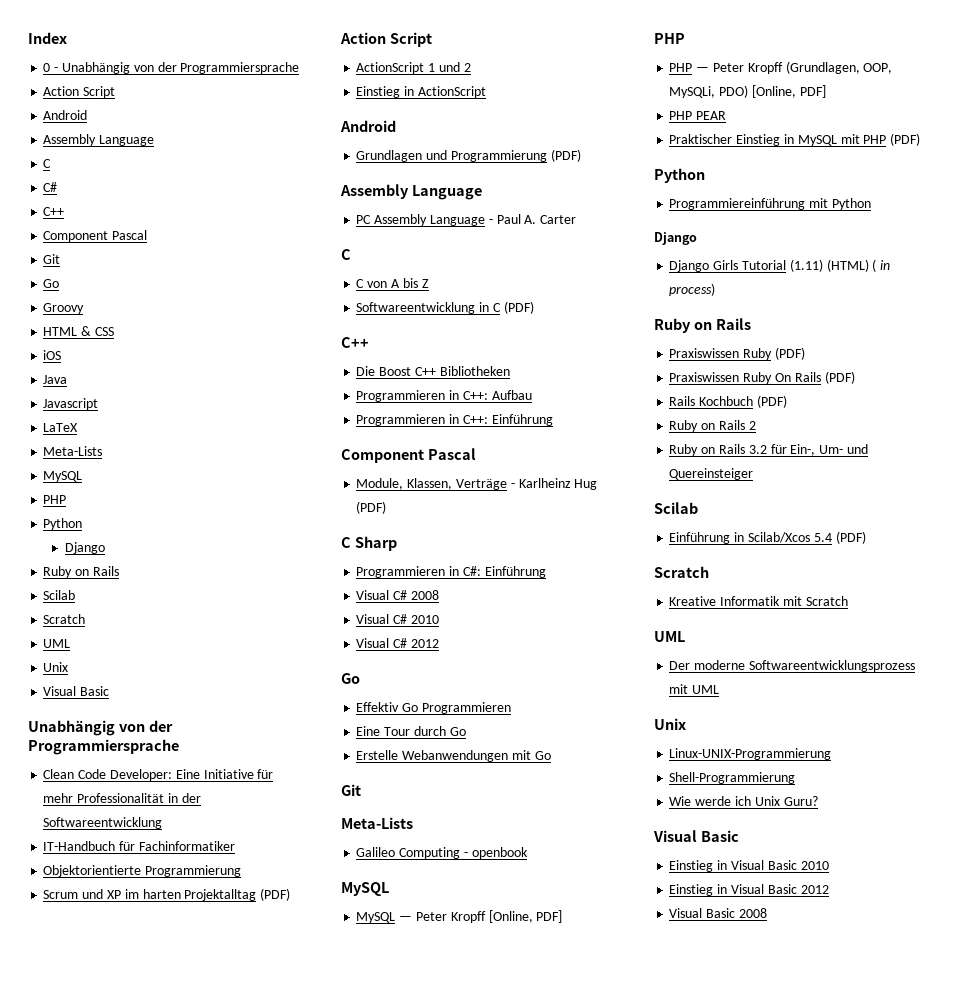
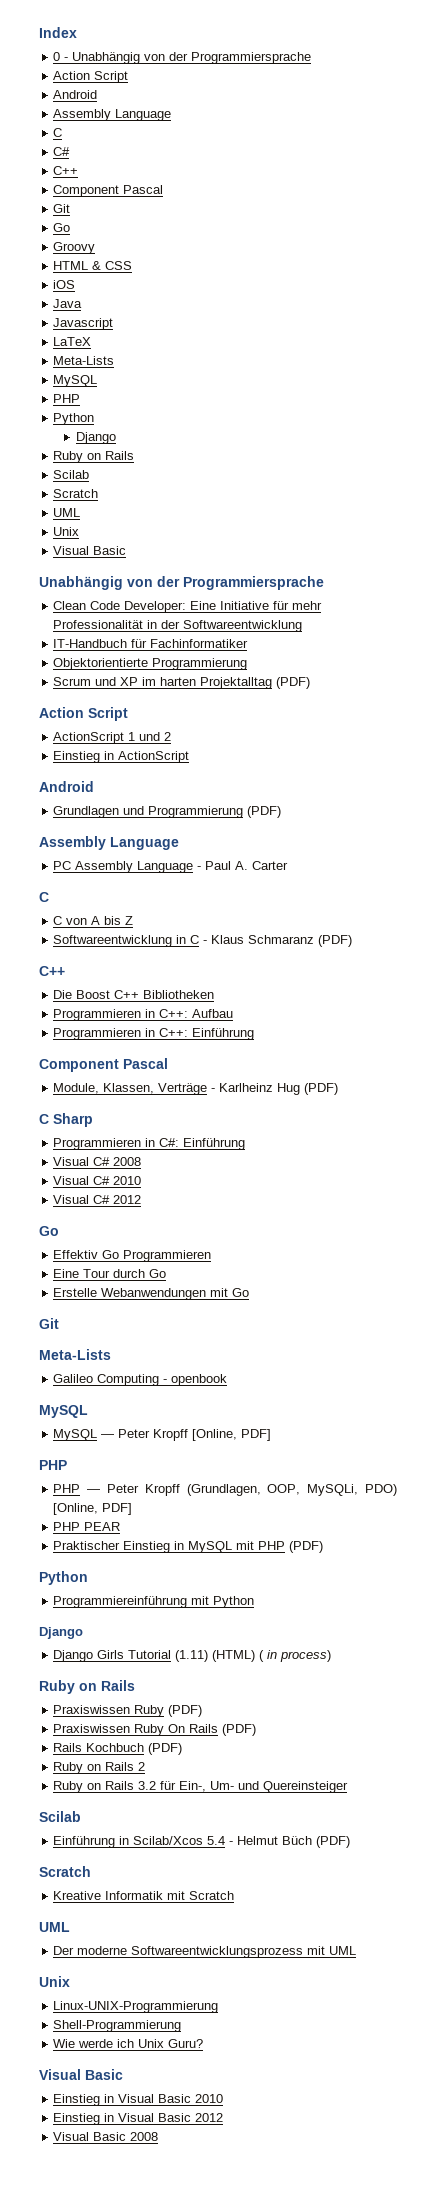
- Softwareentwicklung in C (PDF)
+ Softwareentwicklung in C - Klaus Schmaranz (PDF)
- Einführung in Scilab/Xcos 5.4 (PDF)
+ Einführung in Scilab/Xcos 5.4 - Helmut Büch (PDF)

